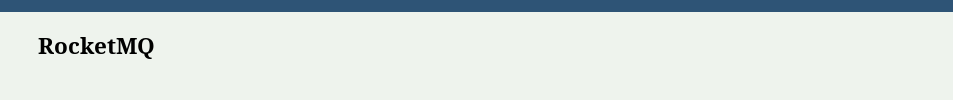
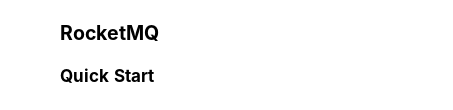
+ Quick Start

